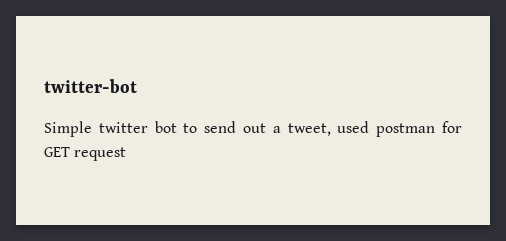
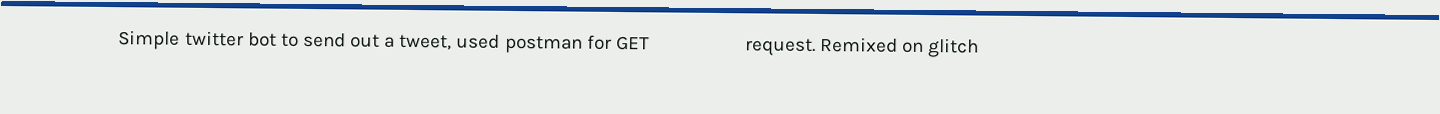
- twitter-bot
- Simple twitter bot to send out a tweet, used postman for GET request
+ Simple twitter bot to send out a tweet, used postman for GET request. Remixed on glitch

